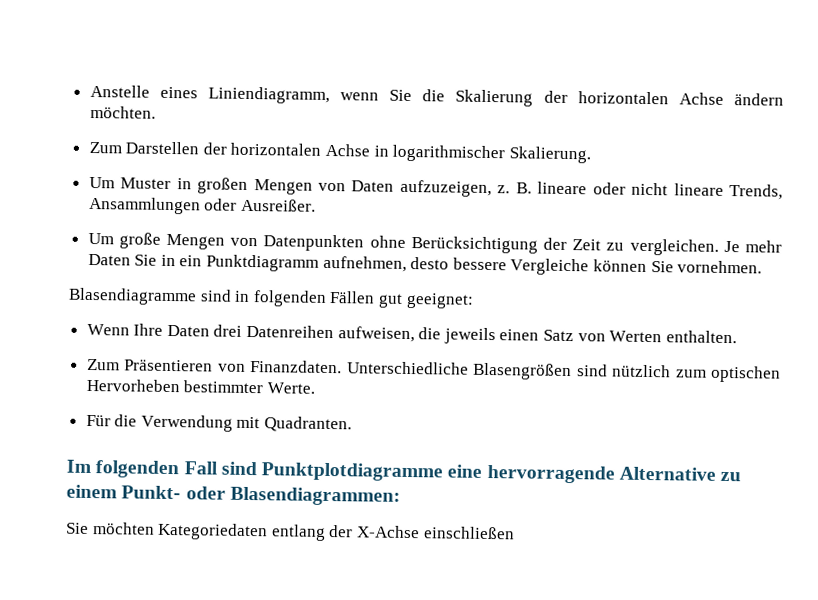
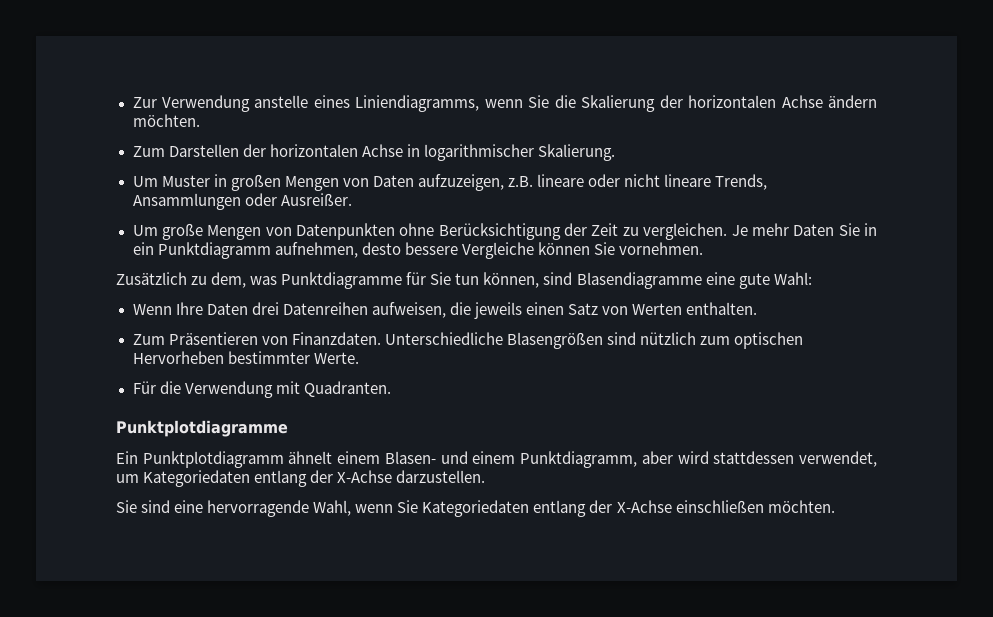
- Anstelle eines Liniendiagramm, wenn Sie die Skalierung der horizontalen Achse ändern möchten.
+ Zur Verwendung anstelle eines Liniendiagramms, wenn Sie die Skalierung der horizontalen Achse ändern möchten.
- Um Muster in großen Mengen von Daten aufzuzeigen, z. B. lineare oder nicht lineare Trends, Ansammlungen oder Ausreißer.
+ Um Muster in großen Mengen von Daten aufzuzeigen, z.B. lineare oder nicht lineare Trends, Ansammlungen oder Ausreißer.
- Blasendiagramme sind in folgenden Fällen gut geeignet:
+ Zusätzlich zu dem, was Punktdiagramme für Sie tun können, sind Blasendiagramme eine gute Wahl:
- Im folgenden Fall sind Punktplotdiagramme eine hervorragende Alternative zu einem Punkt- oder Blasendiagrammen:
- Sie möchten Kategoriedaten entlang der X-Achse einschließen
+ Punktplotdiagramme
+ Ein Punktplotdiagramm ähnelt einem Blasen- und einem Punktdiagramm, aber wird stattdessen verwendet, um Kategoriedaten entlang der X-Achse darzustellen.
+ Sie sind eine hervorragende Wahl, wenn Sie Kategoriedaten entlang der X-Achse einschließen möchten.

